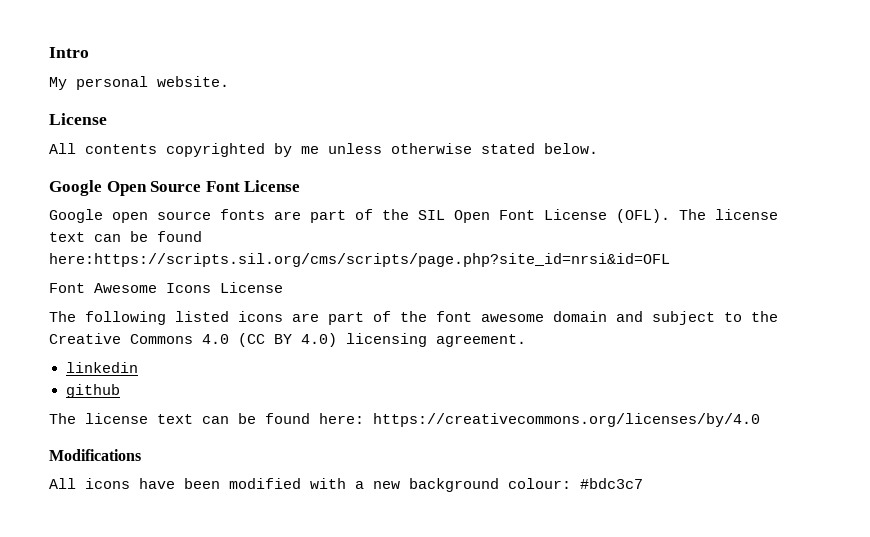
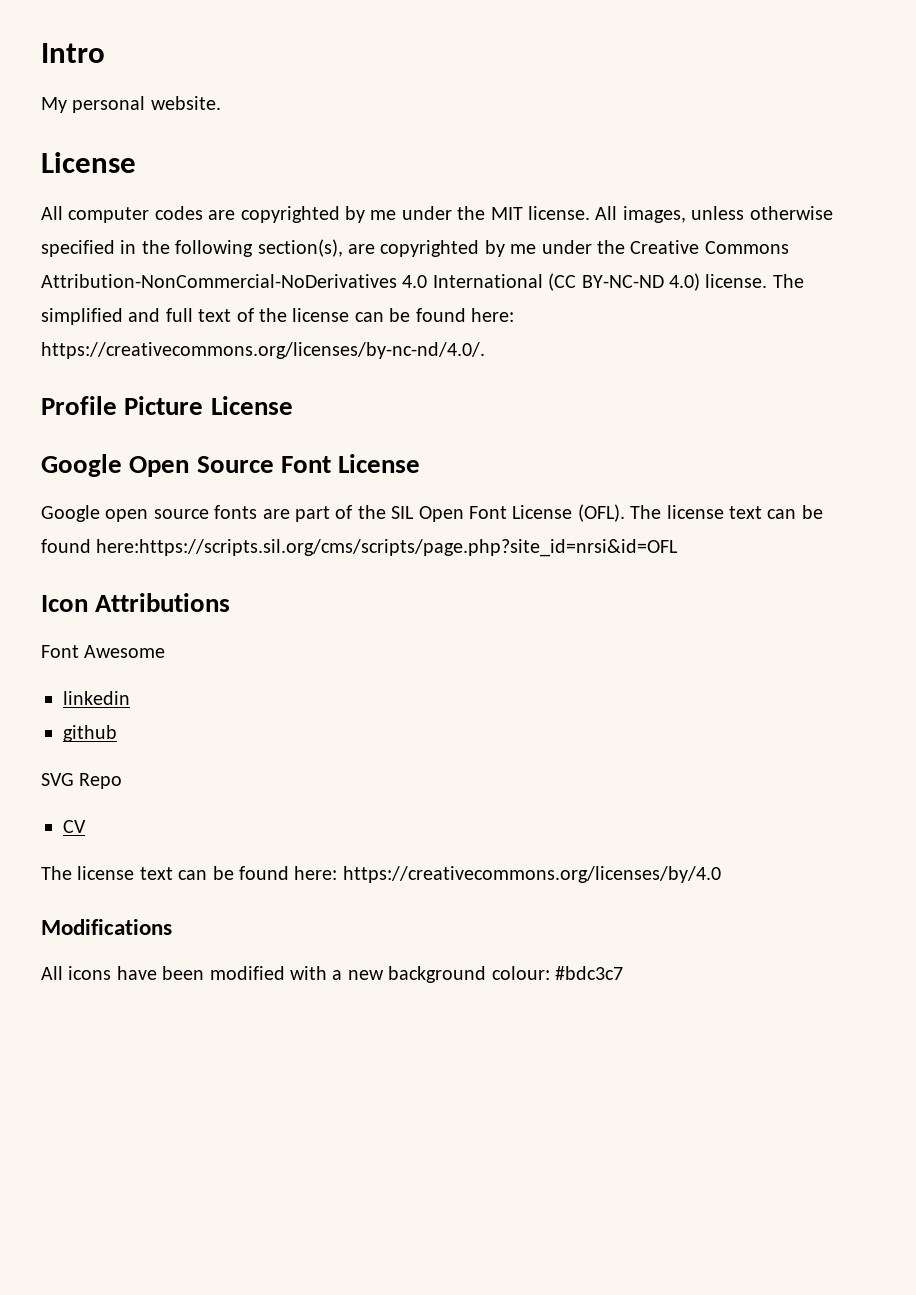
- All contents copyrighted by me unless otherwise stated below.
+ All computer codes are copyrighted by me under the MIT license. All images, unless otherwise specified in the following section(s), are copyrighted by me under the Creative Commons Attribution-NonCommercial-NoDerivatives 4.0 International (CC BY-NC-ND 4.0) license. The simplified and full text of the license can be found here: https://creativecommons.org/licenses/by-nc-nd/4.0/.
+ Profile Picture License
+ Icon Attributions
- Font Awesome Icons License
- The following listed icons are part of the font awesome domain and subject to the Creative Commons 4.0 (CC BY 4.0) licensing agreement.
+ Font Awesome
+ SVG Repo
+ CV

